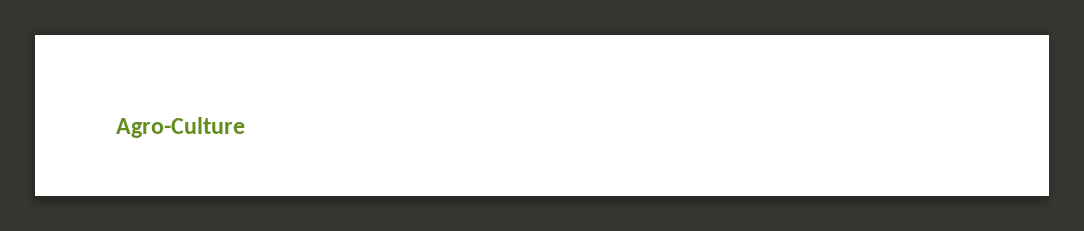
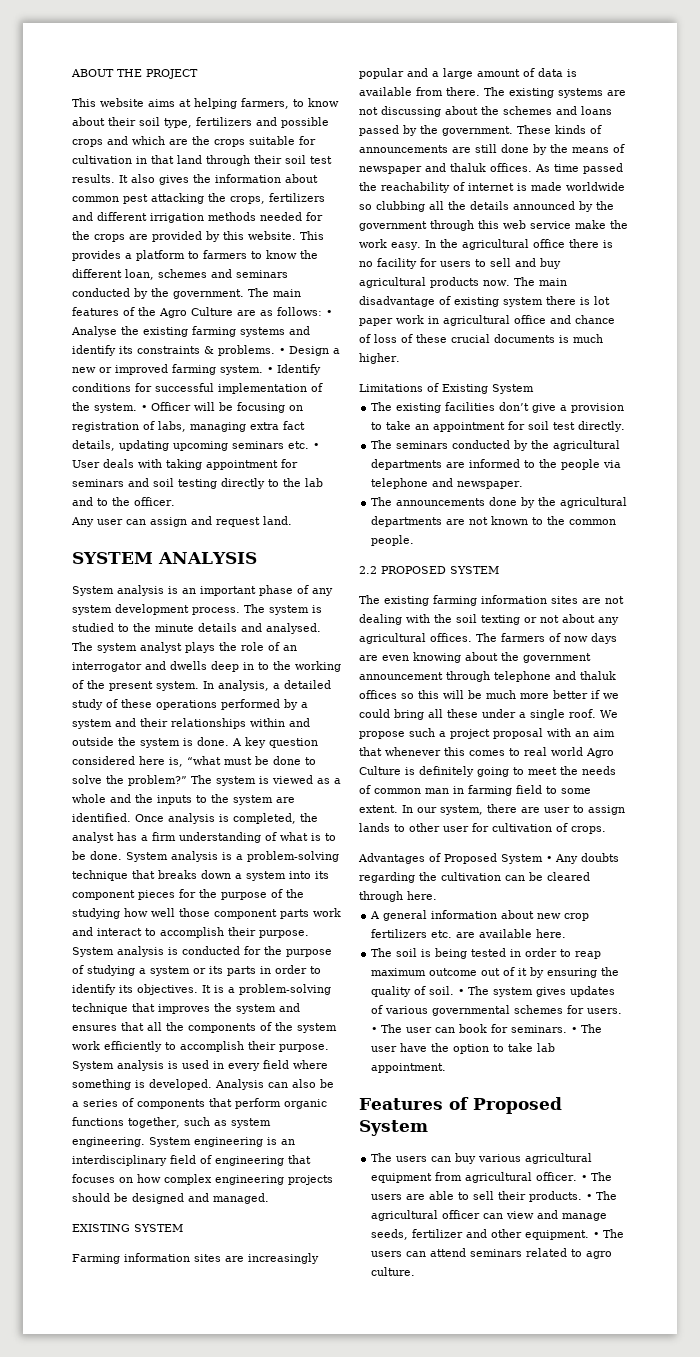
- Agro-Culture
+ ABOUT THE PROJECT
+ This website aims at helping farmers, to know about their soil type, fertilizers and possible crops and which are the crops suitable for cultivation in that land through their soil test results. It also gives the information about common pest attacking the crops, fertilizers and different irrigation methods needed for the crops are provided by this website. This provides a platform to farmers to know the different loan, schemes and seminars conducted by the government. The main features of the Agro Culture are as follows: • Analyse the existing farming systems and identify its constraints & problems. • Design a new or improved farming system. • Identify conditions for successful implementation of the system. • Officer will be focusing on registration of labs, managing extra fact details, updating upcoming seminars etc. • User deals with taking appointment for seminars and soil testing directly to the lab and to the officer.
+ Any user can assign and request land.
+ SYSTEM ANALYSIS
+ System analysis is an important phase of any system development process. The system is studied to the minute details and analysed. The system analyst plays the role of an interrogator and dwells deep in to the working of the present system. In analysis, a detailed study of these operations performed by a system and their relationships within and outside the system is done. A key question considered here is, “what must be done to solve the problem?” The system is viewed as a whole and the inputs to the system are identified. Once analysis is completed, the analyst has a firm understanding of what is to be done. System analysis is a problem-solving technique that breaks down a system into its component pieces for the purpose of the studying how well those component parts work and interact to accomplish their purpose. System analysis is conducted for the purpose of studying a system or its parts in order to identify its objectives. It is a problem-solving technique that improves the system and ensures that all the components of the system work efficiently to accomplish their purpose. System analysis is used in every field where something is developed. Analysis can also be a series of components that perform organic functions together, such as system engineering. System engineering is an interdisciplinary field of engineering that focuses on how complex engineering projects should be designed and managed.
+ EXISTING SYSTEM
+ Farming information sites are increasingly popular and a large amount of data is available from there. The existing systems are not discussing about the schemes and loans passed by the government. These kinds of announcements are still done by the means of newspaper and thaluk offices. As time passed the reachability of internet is made worldwide so clubbing all the details announced by the government through this web service make the work easy. In the agricultural office there is no facility for users to sell and buy agricultural products now. The main disadvantage of existing system there is lot paper work in agricultural office and chance of loss of these crucial documents is much higher.
+ Limitations of Existing System
+ The existing facilities don’t give a provision to take an appointment for soil test directly.
+ The seminars conducted by the agricultural departments are informed to the people via telephone and newspaper.
+ The announcements done by the agricultural departments are not known to the common people.
+ 2.2 PROPOSED SYSTEM
+ The existing farming information sites are not dealing with the soil texting or not about any agricultural offices. The farmers of now days are even knowing about the government announcement through telephone and thaluk offices so this will be much more better if we could bring all these under a single roof. We propose such a project proposal with an aim that whenever this comes to real world Agro Culture is definitely going to meet the needs of common man in farming field to some extent. In our system, there are user to assign lands to other user for cultivation of crops.
+ Advantages of Proposed System • Any doubts regarding the cultivation can be cleared through here.
+ A general information about new crop fertilizers etc. are available here.
+ The soil is being tested in order to reap maximum outcome out of it by ensuring the quality of soil. • The system gives updates of various governmental schemes for users. • The user can book for seminars. • The user have the option to take lab appointment.
+ Features of Proposed System
+ The users can buy various agricultural equipment from agricultural officer. • The users are able to sell their products. • The agricultural officer can view and manage seeds, fertilizer and other equipment. • The users can attend seminars related to agro culture.

